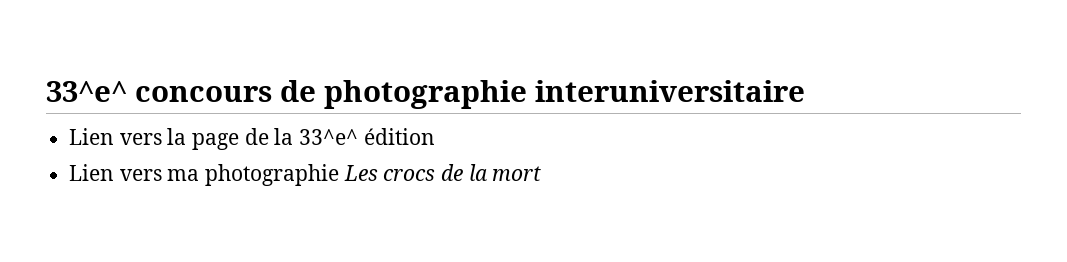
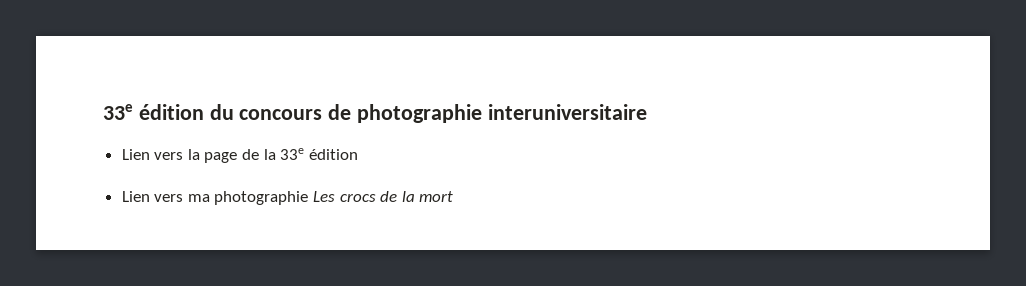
- 33^e^ concours de photographie interuniversitaire
+ 33e édition du concours de photographie interuniversitaire
- Lien vers la page de la 33^e^ édition
+ Lien vers la page de la 33e édition

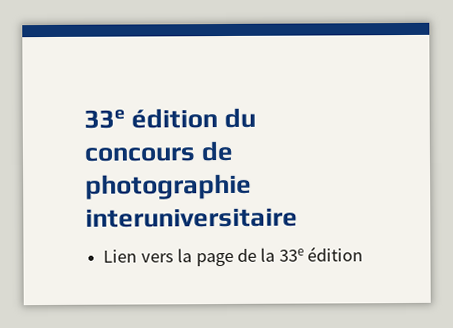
- Lien vers ma photographie Les crocs de la mort

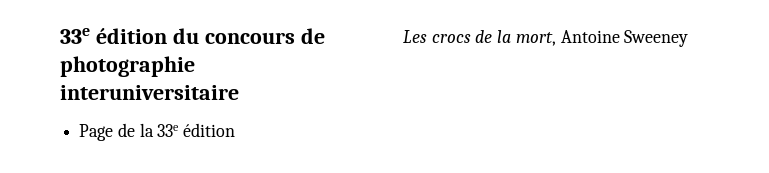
- Lien vers la page de la 33e édition
+ Page de la 33e édition
+ Les crocs de la mort, Antoine Sweeney

